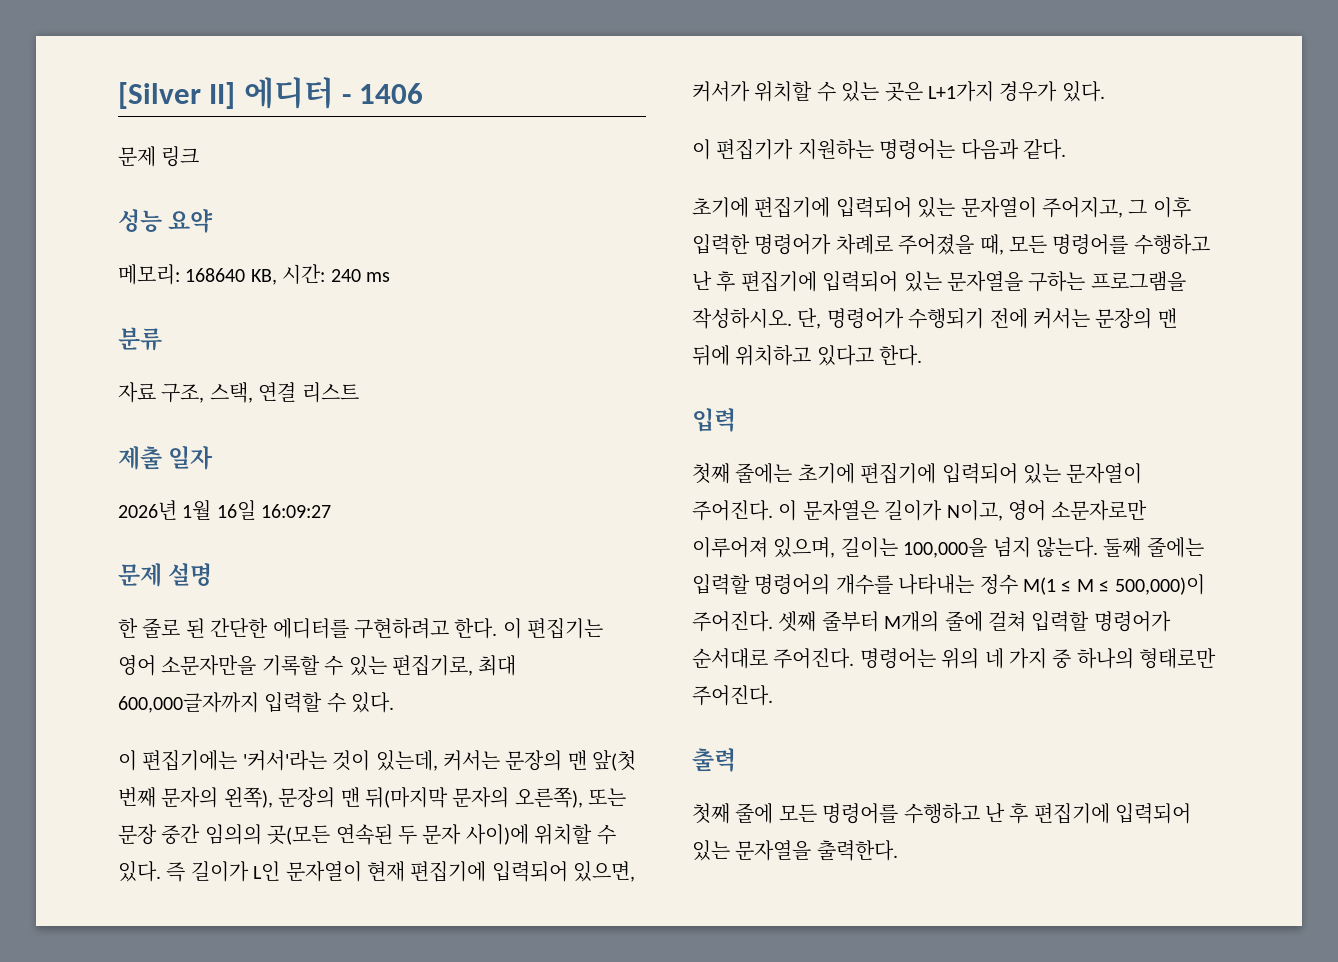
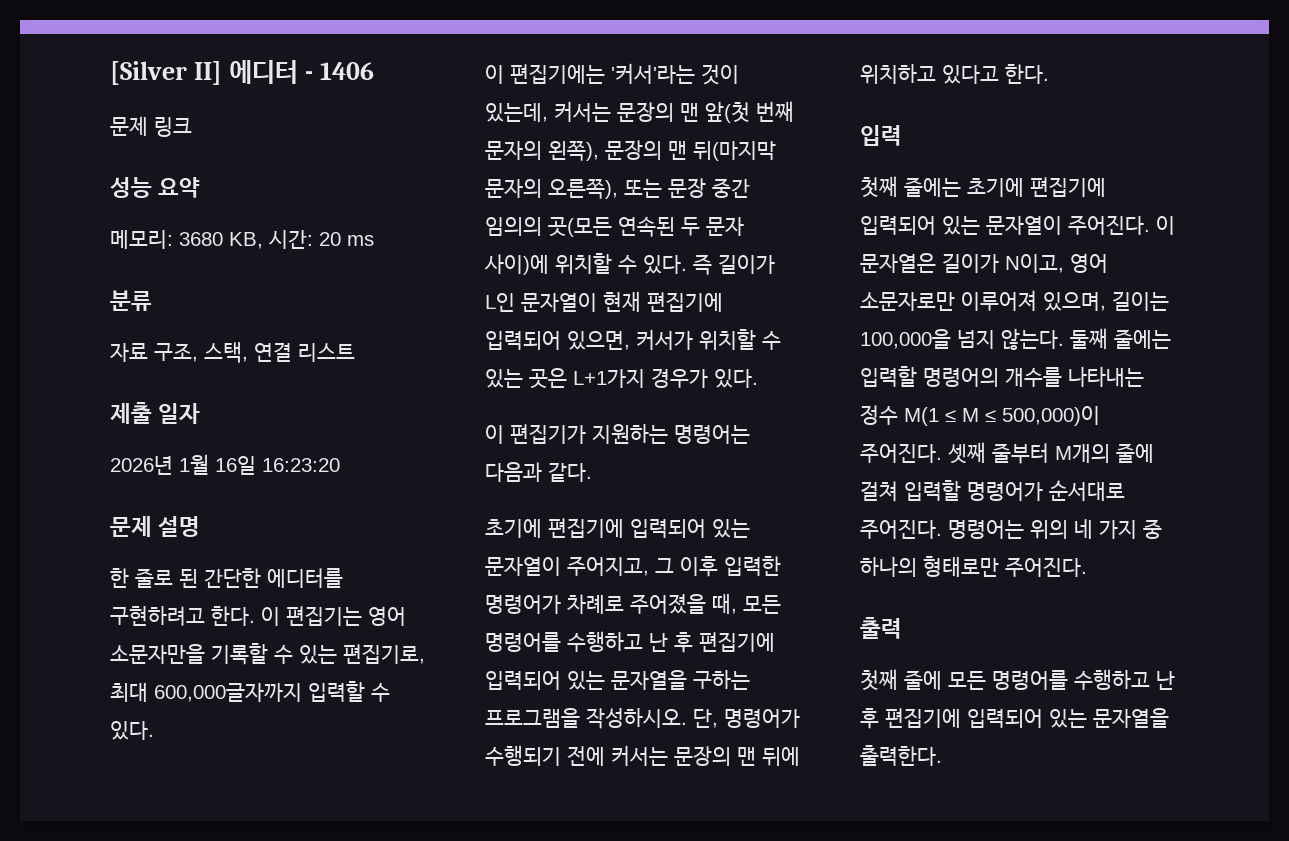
- 메모리: 168640 KB, 시간: 240 ms
+ 메모리: 3680 KB, 시간: 20 ms
- 2026년 1월 16일 16:09:27
+ 2026년 1월 16일 16:23:20

